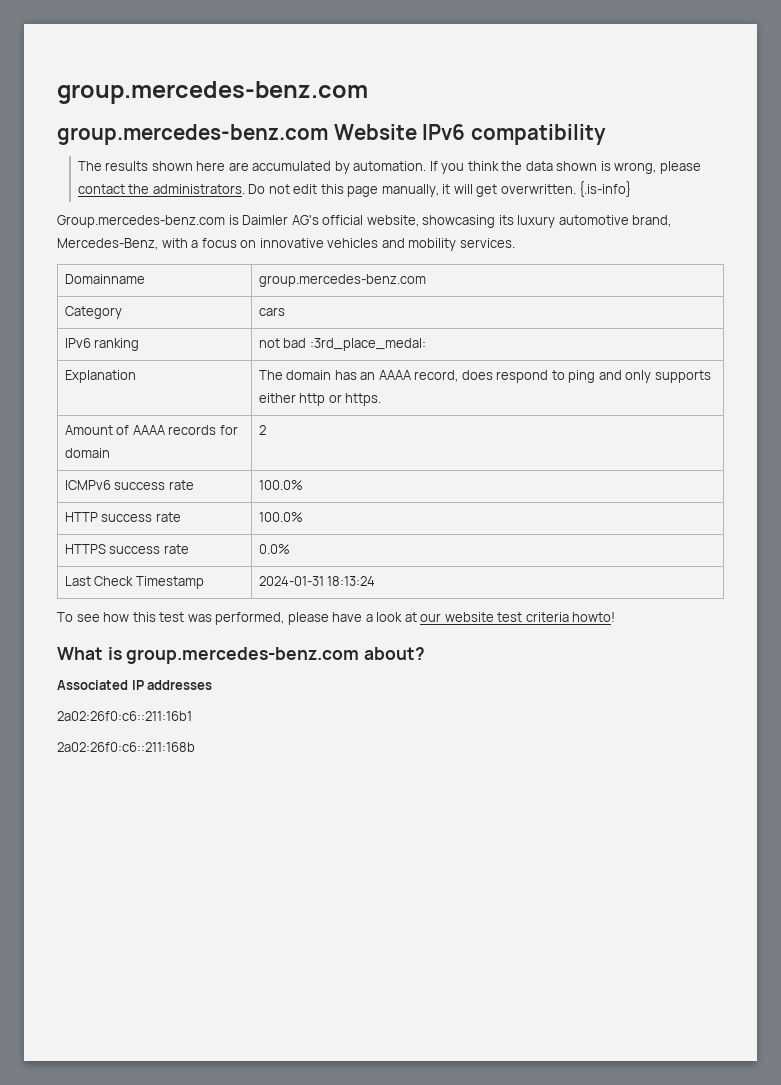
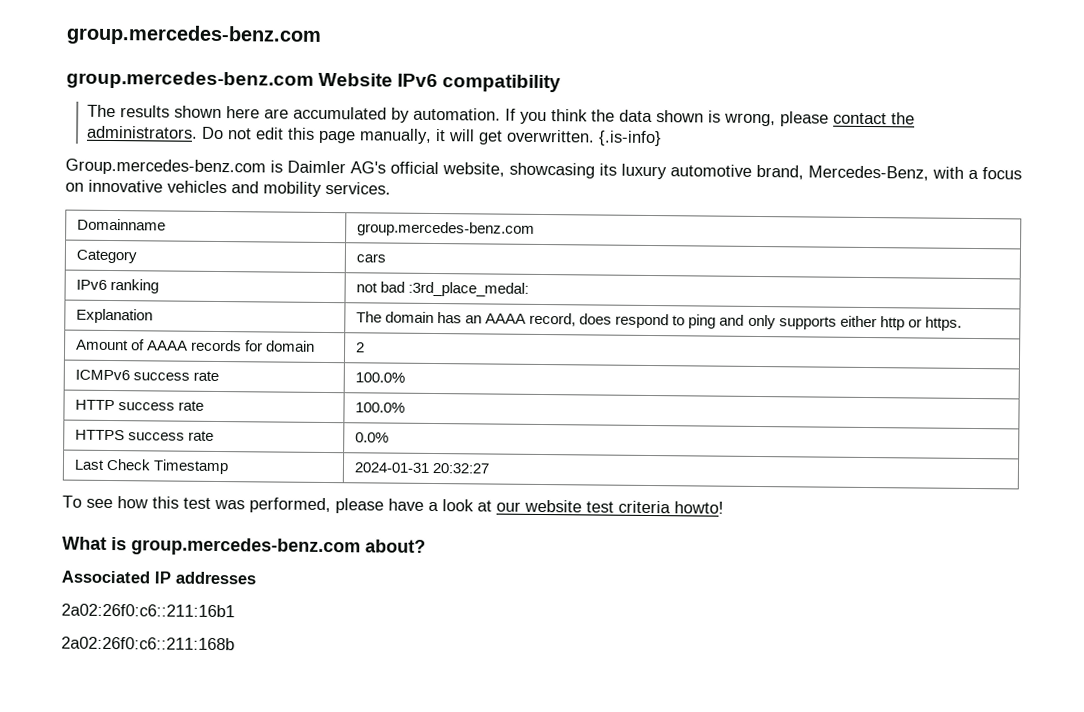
- Last Check Timestamp | 2024-01-31 18:13:24
+ Last Check Timestamp | 2024-01-31 20:32:27

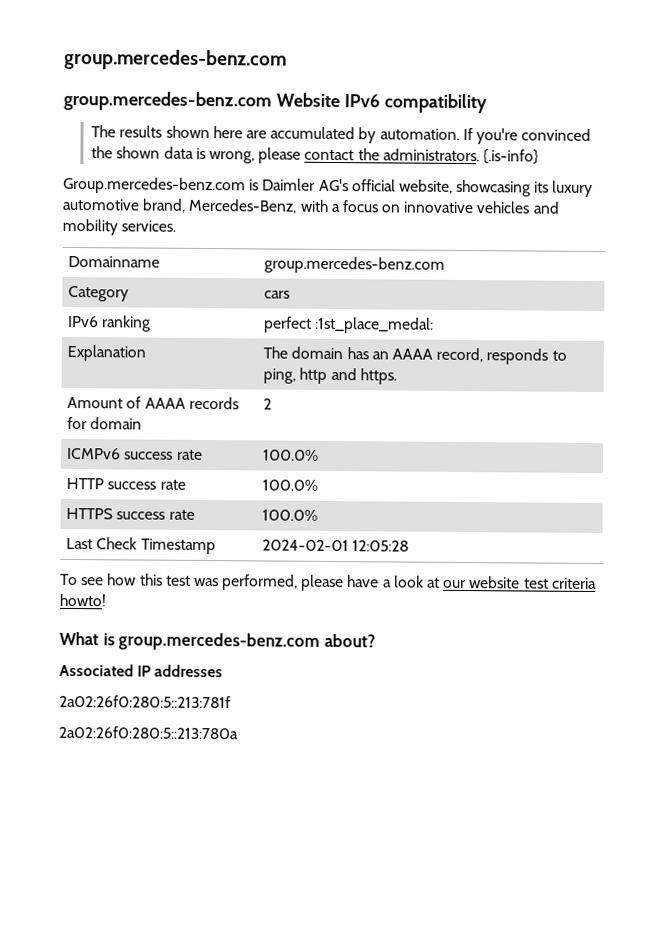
- If you think the data shown is wrong, please contact the administrators.
+ If you're convinced the shown data is wrong, please contact the administrators.
- Do not edit this page manually, it will get overwritten.
- IPv6 ranking | not bad :3rd_place_medal:
+ IPv6 ranking | perfect :1st_place_medal:
- Explanation | The domain has an AAAA record, does respond to ping and only supports either http or https.
+ Explanation | The domain has an AAAA record, responds to ping, http and https.
- HTTPS success rate | 0.0%
+ HTTPS success rate | 100.0%
- Last Check Timestamp | 2024-01-31 20:32:27
+ Last Check Timestamp | 2024-02-01 12:05:28
- 2a02:26f0:c6::211:16b1
- 2a02:26f0:c6::211:168b
+ 2a02:26f0:280:5::213:781f
+ 2a02:26f0:280:5::213:780a

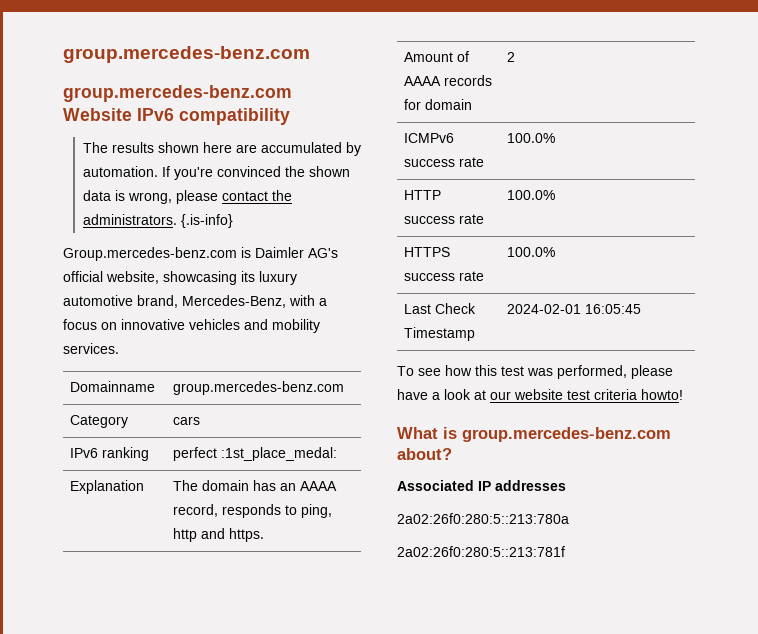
- Last Check Timestamp | 2024-02-01 12:05:28
+ Last Check Timestamp | 2024-02-01 16:05:45
+ 2a02:26f0:280:5::213:780a
- 2a02:26f0:280:5::213:780a

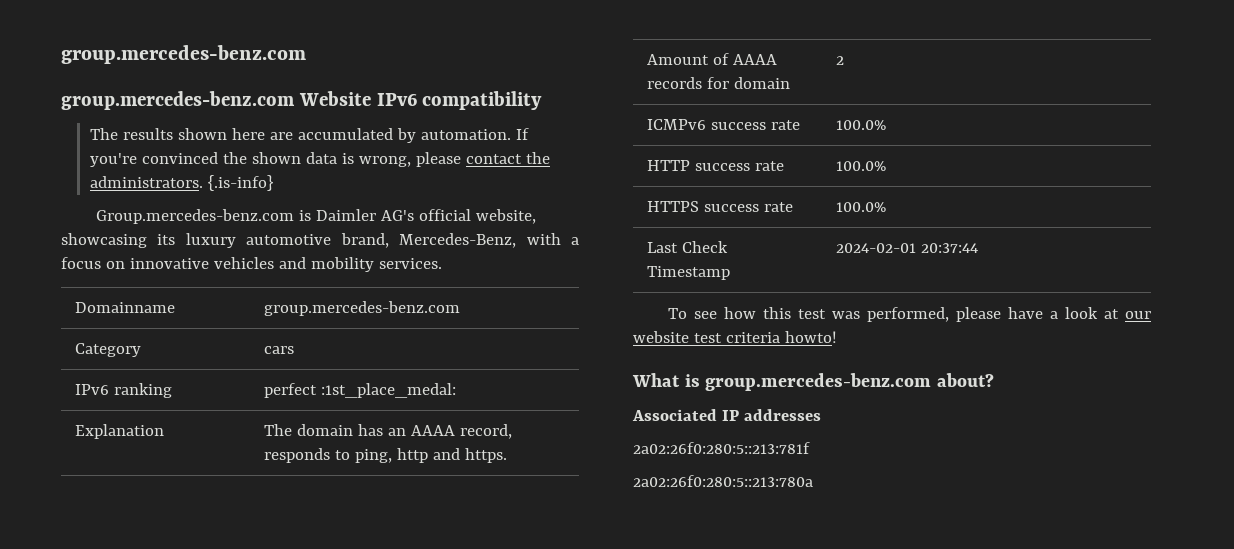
- Last Check Timestamp | 2024-02-01 16:05:45
+ Last Check Timestamp | 2024-02-01 20:37:44
+ 2a02:26f0:280:5::213:781f
- 2a02:26f0:280:5::213:781f

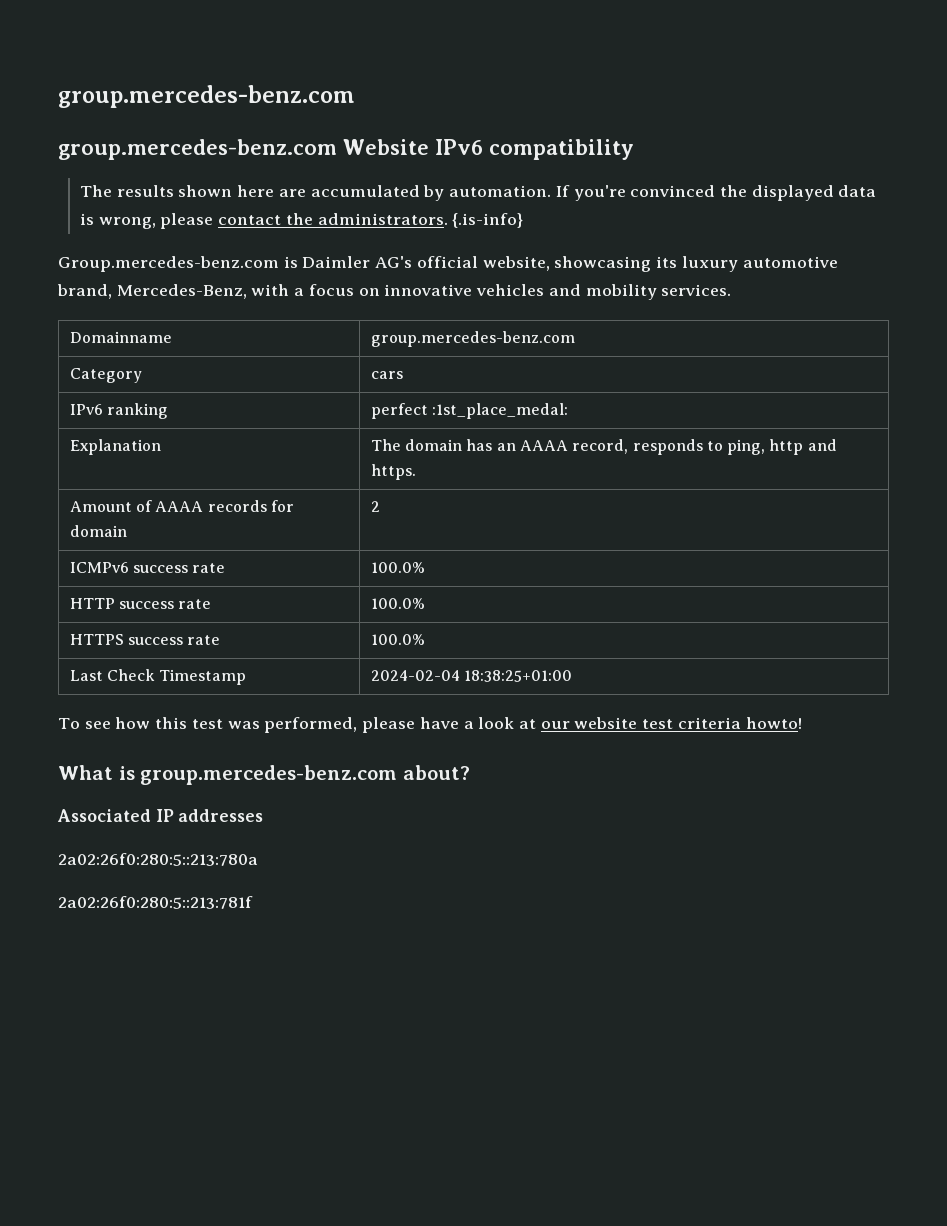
- If you're convinced the shown data is wrong, please contact the administrators.
+ If you're convinced the displayed data is wrong, please contact the administrators.
- Last Check Timestamp | 2024-02-01 20:37:44
+ Last Check Timestamp | 2024-02-04 18:38:25+01:00
+ 2a02:26f0:280:5::213:780a
- 2a02:26f0:280:5::213:780a

